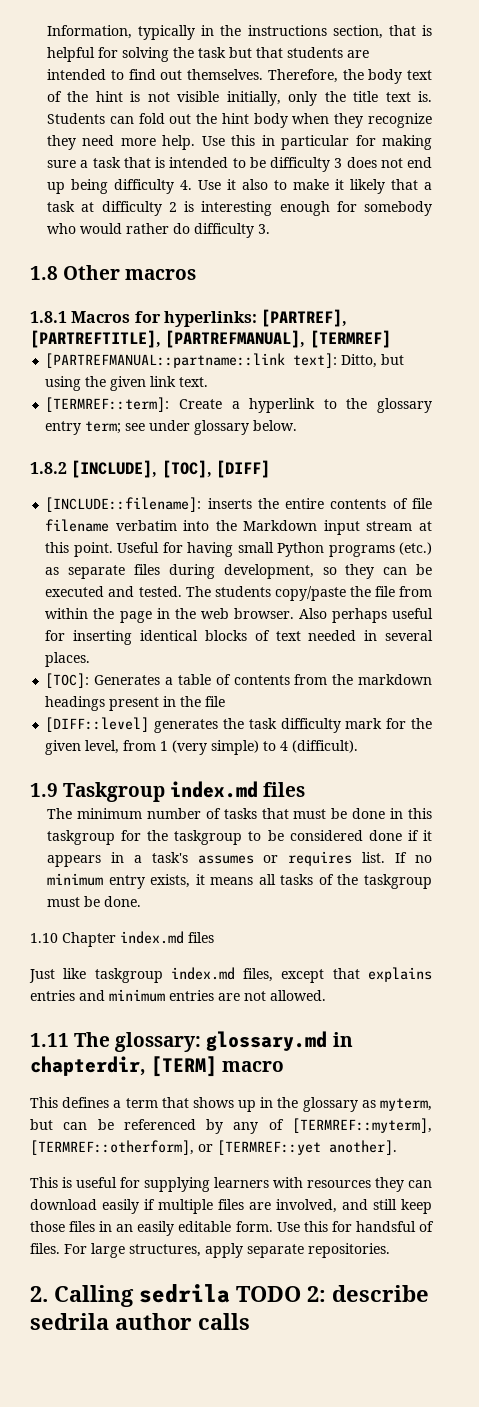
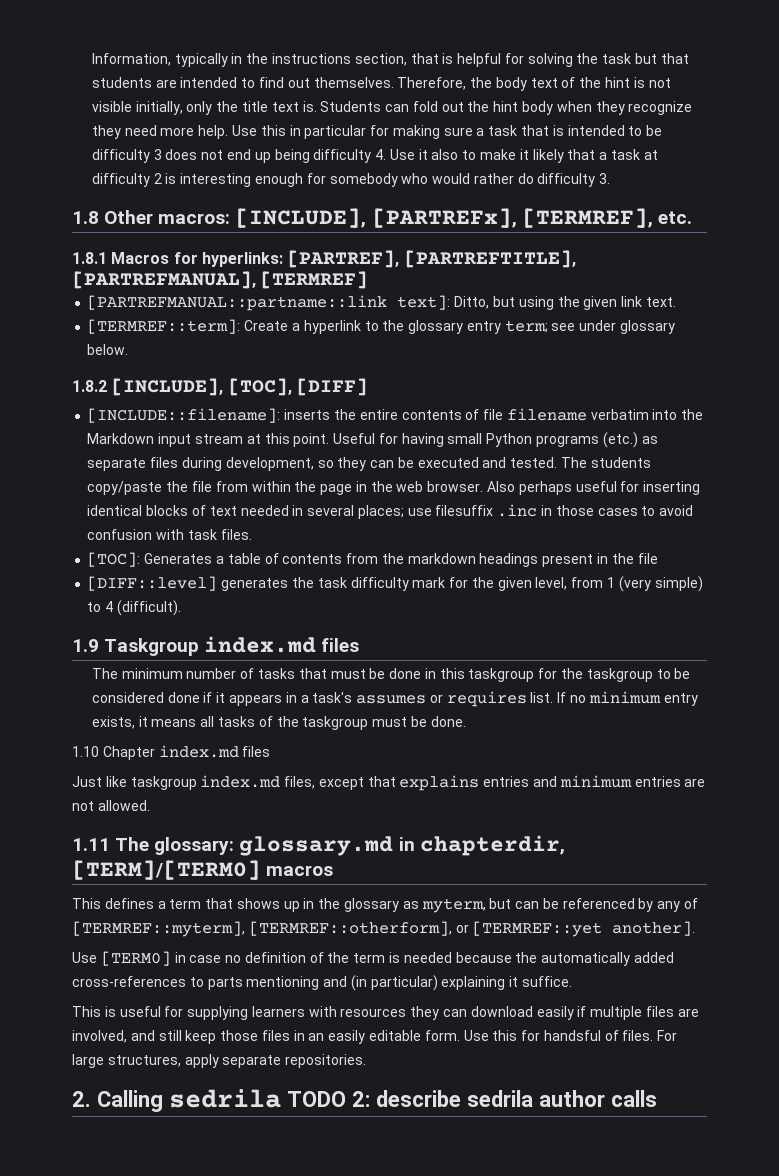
- 1.8 Other macros
+ 1.8 Other macros: [INCLUDE], [PARTREFx], [TERMREF], etc.
- Also perhaps useful for inserting identical blocks of text needed in several places.
+ Also perhaps useful for inserting identical blocks of text needed in several places; use filesuffix .inc in those cases to avoid confusion with task files.
- 1.11 The glossary: glossary.md in chapterdir, [TERM] macro
+ 1.11 The glossary: glossary.md in chapterdir, [TERM]/[TERM0] macros
+ Use [TERM0] in case no definition of the term is needed because the automatically added cross-references to parts mentioning and (in particular) explaining it suffice.

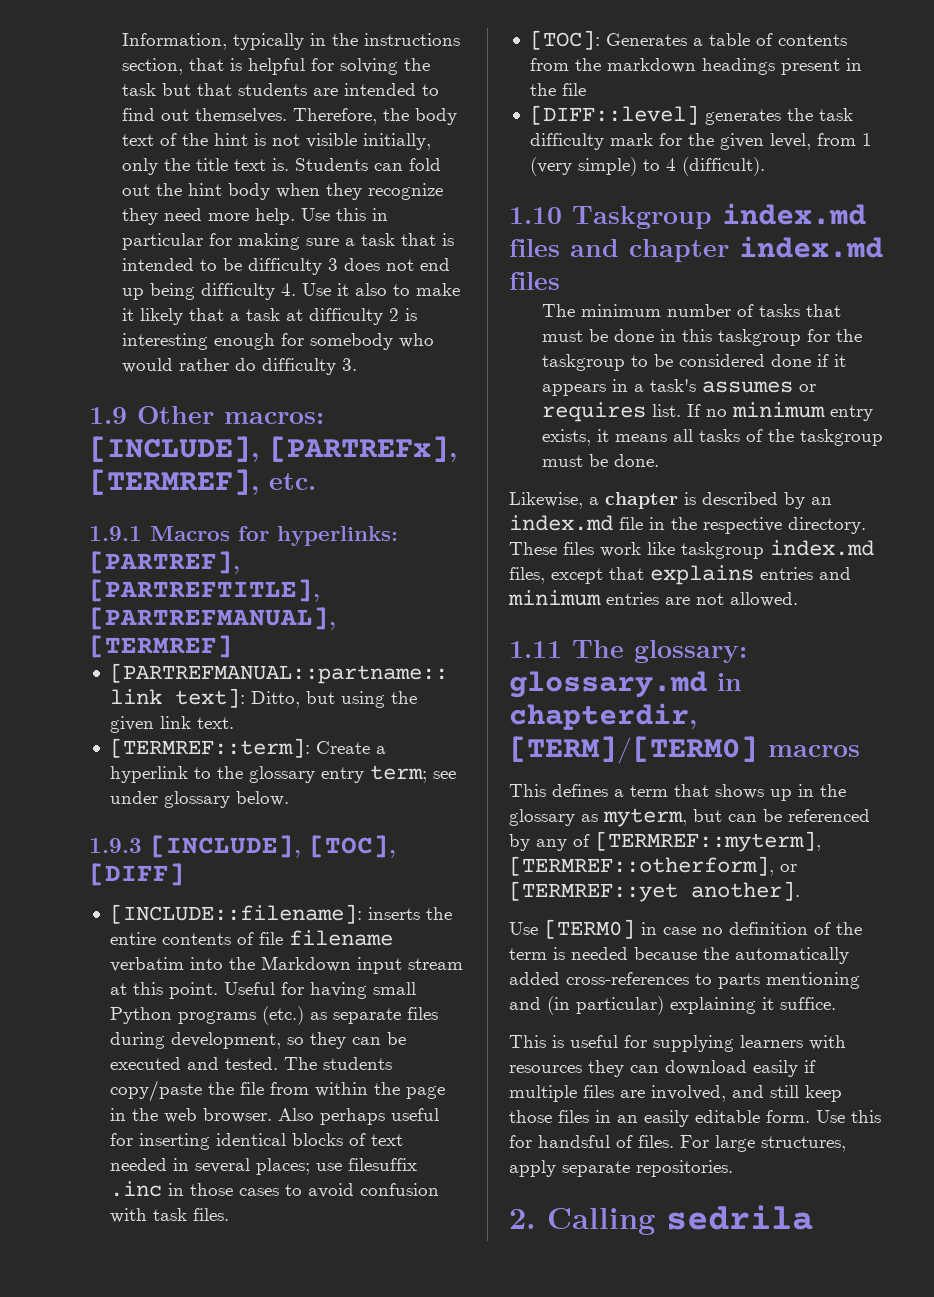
- 1.8 Other macros: [INCLUDE], [PARTREFx], [TERMREF], etc.
+ 1.9 Other macros: [INCLUDE], [PARTREFx], [TERMREF], etc.
- 1.8.1 Macros for hyperlinks: [PARTREF], [PARTREFTITLE], [PARTREFMANUAL], [TERMREF]
+ 1.9.1 Macros for hyperlinks: [PARTREF], [PARTREFTITLE], [PARTREFMANUAL], [TERMREF]
- 1.8.2 [INCLUDE], [TOC], [DIFF]
+ 1.9.3 [INCLUDE], [TOC], [DIFF]
- 1.9 Taskgroup index.md files
+ 1.10 Taskgroup index.md files and chapter index.md files
- 1.10 Chapter index.md files
- Just like taskgroup index.md files, except that explains entries and minimum entries are not allowed.
+ Likewise, a chapter is described by an index.md file in the respective directory. These files work like taskgroup index.md files, except that explains entries and minimum entries are not allowed.
- 2. Calling sedrila TODO 2: describe sedrila author calls
+ 2. Calling sedrila

